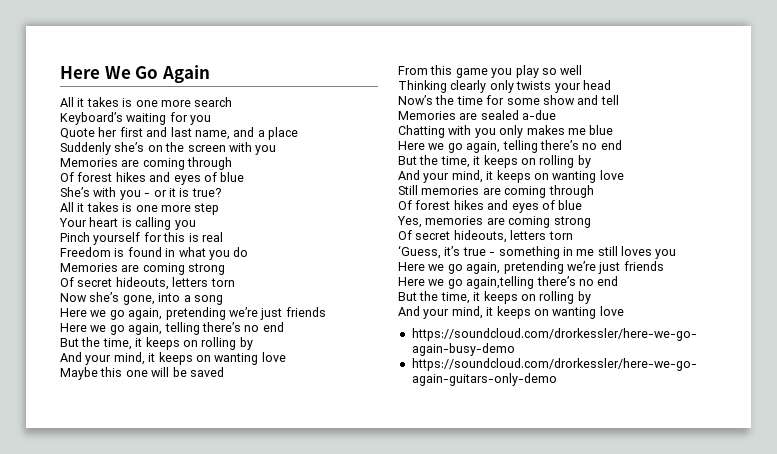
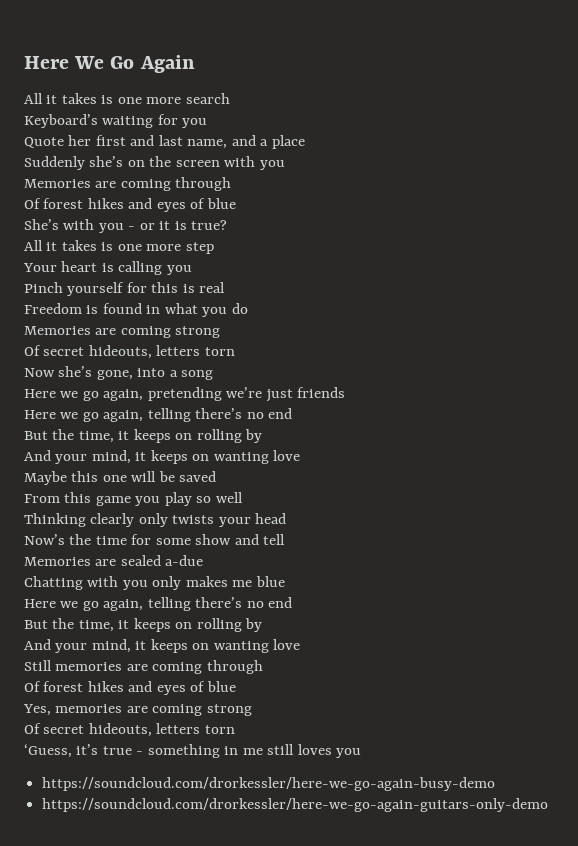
  ‘Guess, it’s true - something in me still loves you
- Here we go again, pretending we’re just friends
- Here we go again,telling there’s no end
- But the time, it keeps on rolling by
- And your mind, it keeps on wanting love

